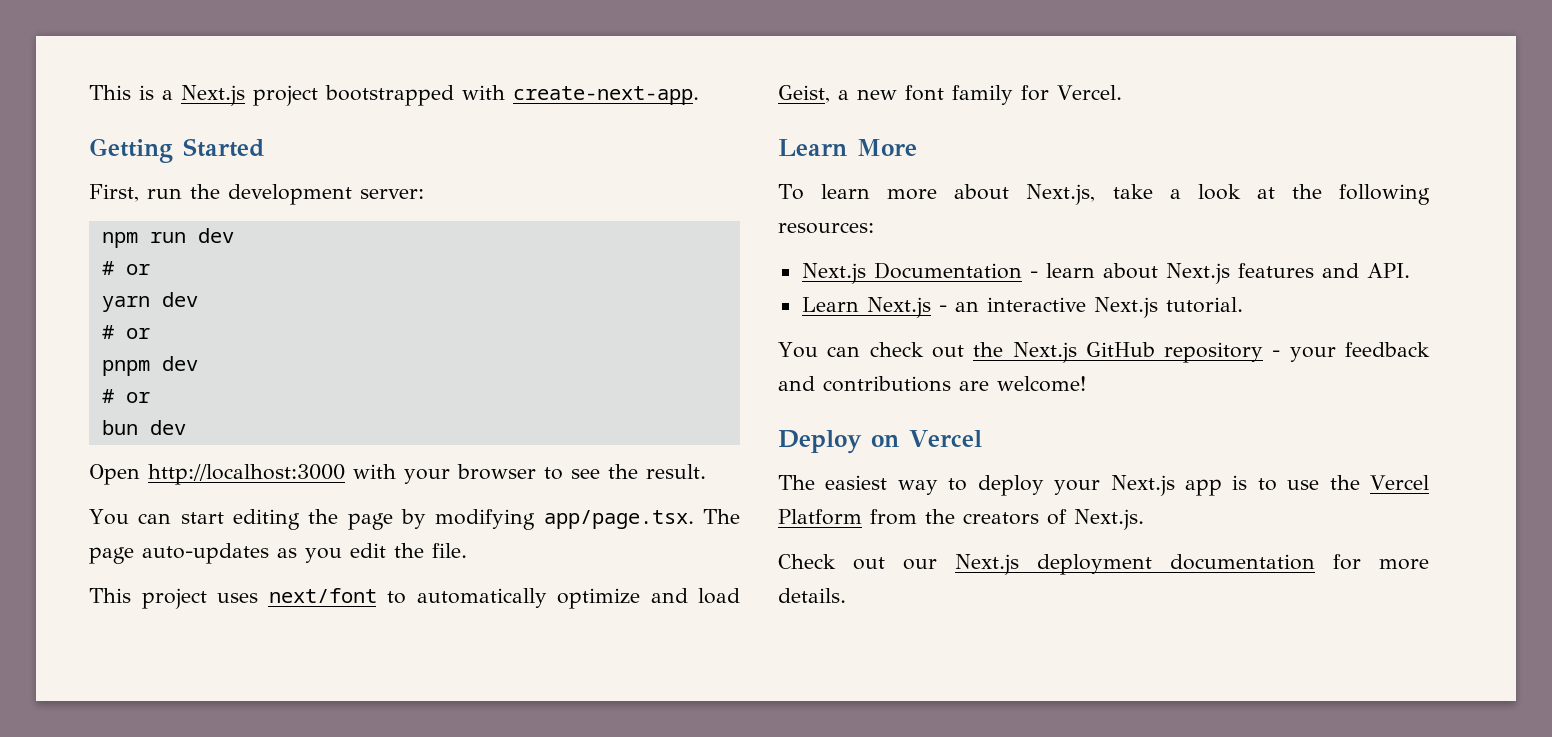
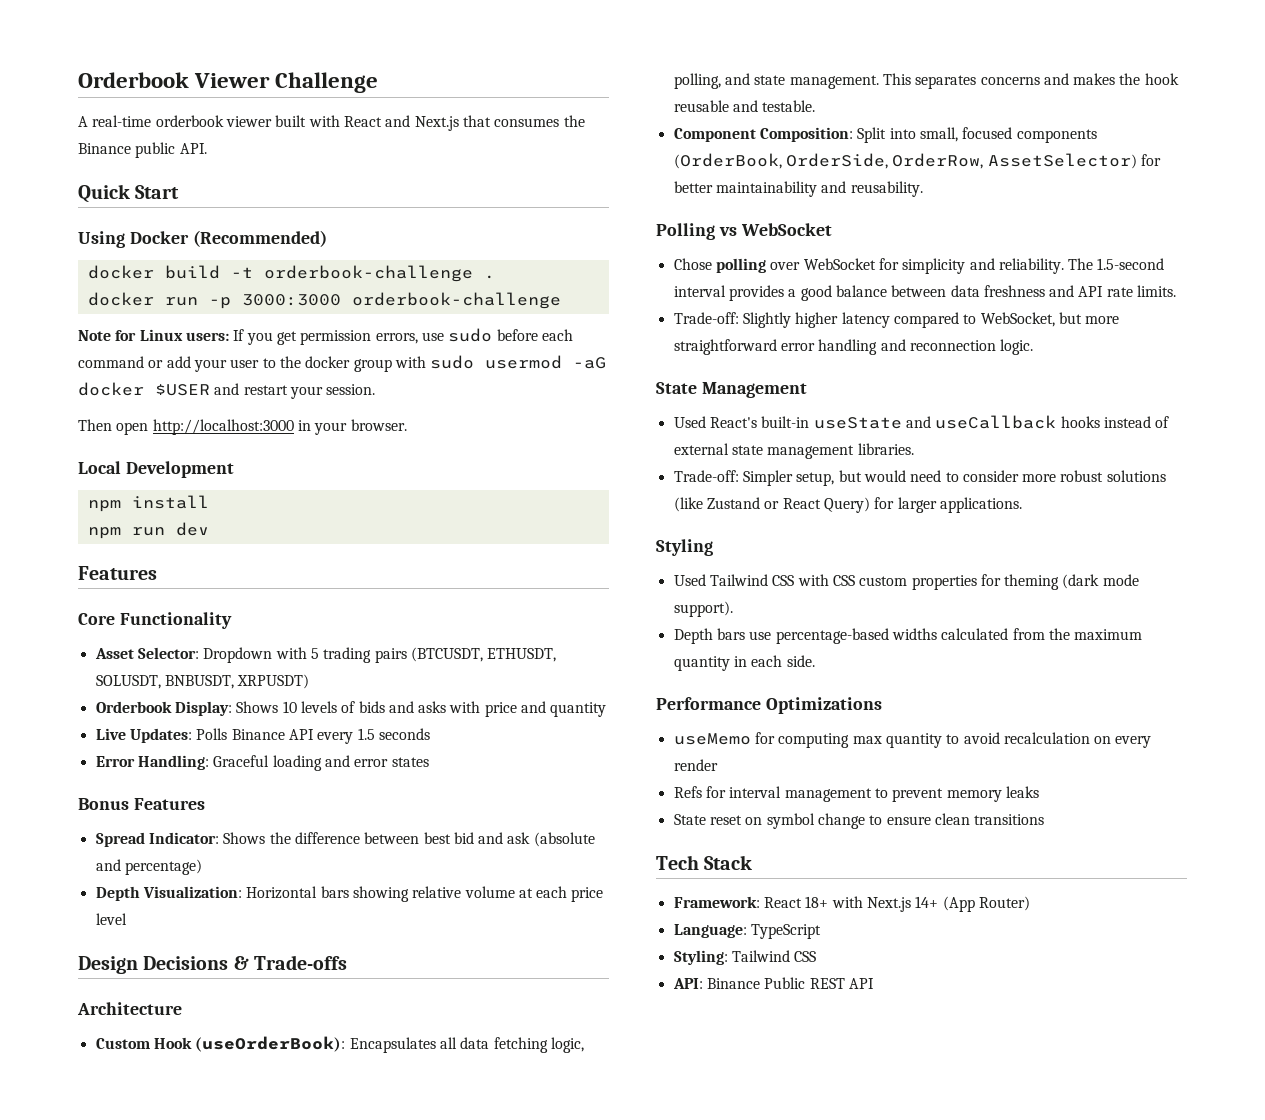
- This is a Next.js project bootstrapped with create-next-app.
- Getting Started
- First, run the development server:
+ Orderbook Viewer Challenge
+ A real-time orderbook viewer built with React and Next.js that consumes the Binance public API.
+ Quick Start
+ Using Docker (Recommended)
+ docker build -t orderbook-challenge .
+ docker run -p 3000:3000 orderbook-challenge
+ Note for Linux users: If you get permission errors, use sudo before each command or add your user to the docker group with sudo usermod -aG docker $USER and restart your session.
+ Then open http://localhost:3000 in your browser.
+ Local Development
+ npm install
  npm run dev
- # or
- yarn dev
- # or
- pnpm dev
- # or
- bun dev
- Open http://localhost:3000 with your browser to see the result.
- You can start editing the page by modifying app/page.tsx. The page auto-updates as you edit the file.
- This project uses next/font to automatically optimize and load Geist, a new font family for Vercel.
- Learn More
- To learn more about Next.js, take a look at the following resources:
- Next.js Documentation - learn about Next.js features and API.
- Learn Next.js - an interactive Next.js tutorial.
- You can check out the Next.js GitHub repository - your feedback and contributions are welcome!
- Deploy on Vercel
- The easiest way to deploy your Next.js app is to use the Vercel Platform from the creators of Next.js.
- Check out our Next.js deployment documentation for more details.
+ Features
+ Core Functionality
+ Asset Selector: Dropdown with 5 trading pairs (BTCUSDT, ETHUSDT, SOLUSDT, BNBUSDT, XRPUSDT)
+ Orderbook Display: Shows 10 levels of bids and asks with price and quantity
+ Live Updates: Polls Binance API every 1.5 seconds
+ Error Handling: Graceful loading and error states
+ Bonus Features
+ Spread Indicator: Shows the difference between best bid and ask (absolute and percentage)
+ Depth Visualization: Horizontal bars showing relative volume at each price level
+ Design Decisions & Trade-offs
+ Architecture
+ Custom Hook (useOrderBook): Encapsulates all data fetching logic, polling, and state management. This separates concerns and makes the hook reusable and testable.
+ Component Composition: Split into small, focused components (OrderBook, OrderSide, OrderRow, AssetSelector) for better maintainability and reusability.
+ Polling vs WebSocket
+ Chose polling over WebSocket for simplicity and reliability. The 1.5-second interval provides a good balance between data freshness and API rate limits.
+ Trade-off: Slightly higher latency compared to WebSocket, but more straightforward error handling and reconnection logic.
+ State Management
+ Used React's built-in useState and useCallback hooks instead of external state management libraries.
+ Trade-off: Simpler setup, but would need to consider more robust solutions (like Zustand or React Query) for larger applications.
+ Styling
+ Used Tailwind CSS with CSS custom properties for theming (dark mode support).
+ Depth bars use percentage-based widths calculated from the maximum quantity in each side.
+ Performance Optimizations
+ useMemo for computing max quantity to avoid recalculation on every render
+ Refs for interval management to prevent memory leaks
+ State reset on symbol change to ensure clean transitions
+ Tech Stack
+ Framework: React 18+ with Next.js 14+ (App Router)
+ Language: TypeScript
+ Styling: Tailwind CSS
+ API: Binance Public REST API

